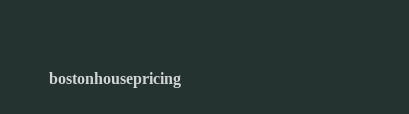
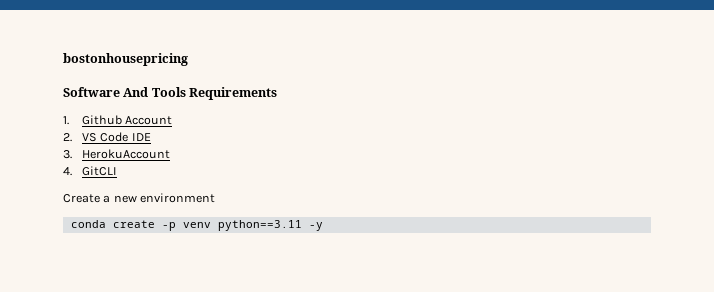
+ Software And Tools Requirements
+ 1. Github Account
+ 2. VS Code IDE
+ 3. HerokuAccount
+ 4. GitCLI
+ Create a new environment
+ conda create -p venv python==3.11 -y

